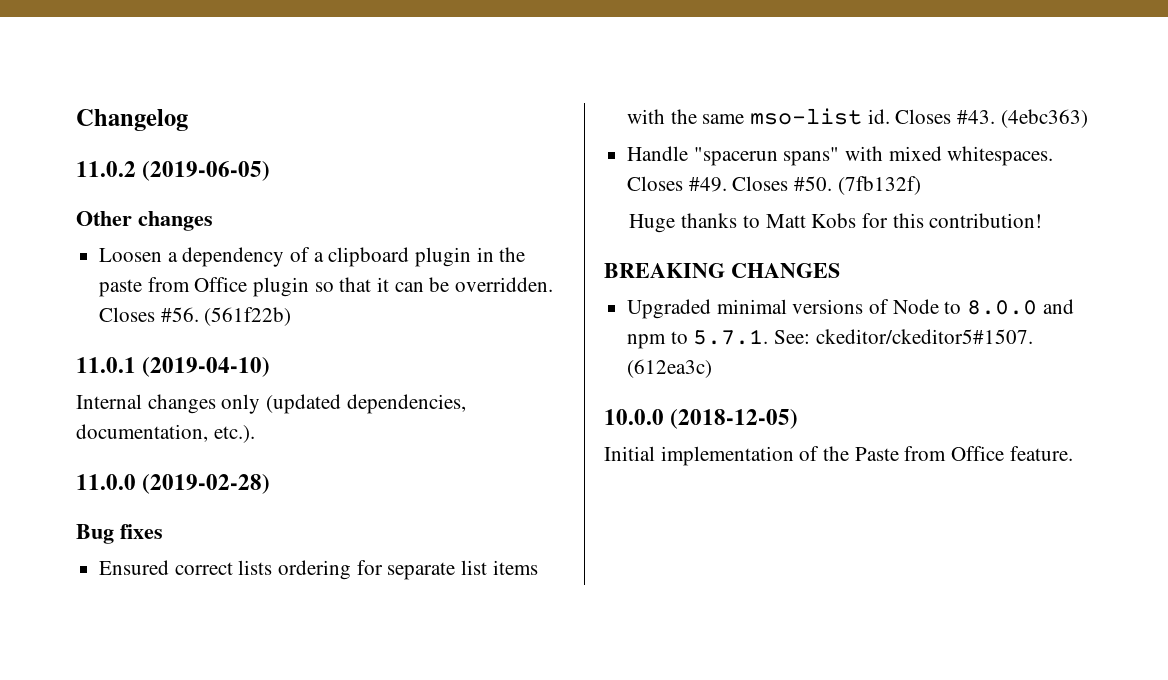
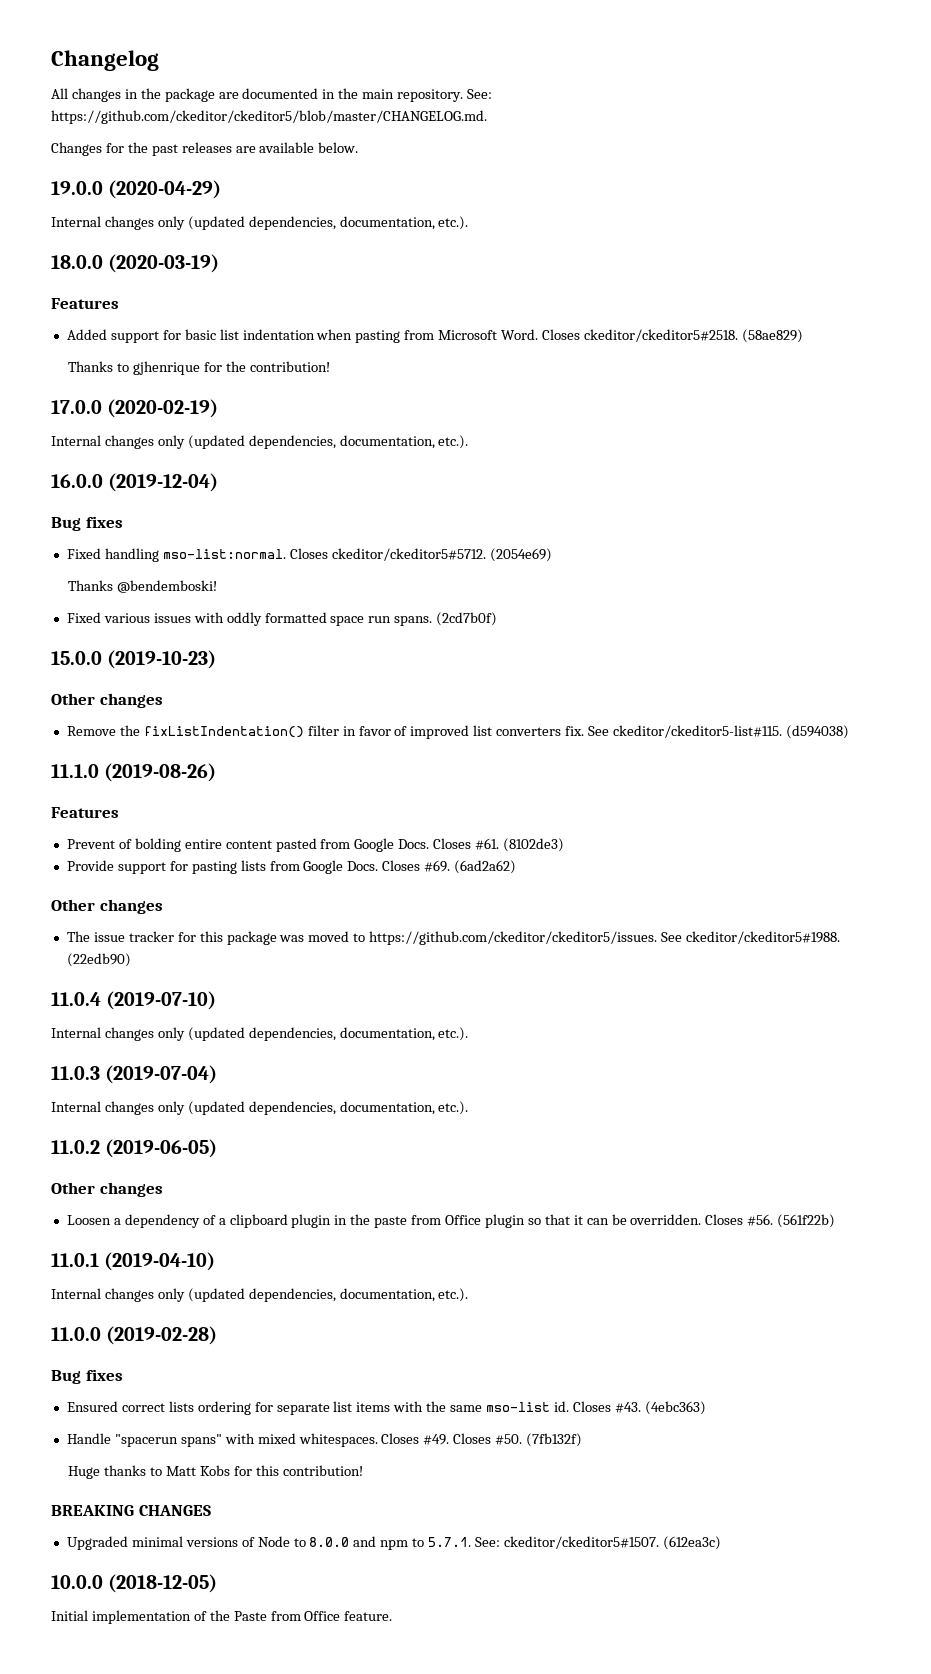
+ All changes in the package are documented in the main repository. See: https://github.com/ckeditor/ckeditor5/blob/master/CHANGELOG.md.
+ Changes for the past releases are available below.
+ 19.0.0 (2020-04-29)
+ Internal changes only (updated dependencies, documentation, etc.).
+ 18.0.0 (2020-03-19)
+ Features
+ Added support for basic list indentation when pasting from Microsoft Word. Closes ckeditor/ckeditor5#2518. (58ae829)
+ Thanks to gjhenrique for the contribution!
+ 17.0.0 (2020-02-19)
+ Internal changes only (updated dependencies, documentation, etc.).
+ 16.0.0 (2019-12-04)
+ Bug fixes
+ Fixed handling mso-list:normal. Closes ckeditor/ckeditor5#5712. (2054e69)
+ Thanks @bendemboski!
+ Fixed various issues with oddly formatted space run spans. (2cd7b0f)
+ 15.0.0 (2019-10-23)
+ Other changes
+ Remove the fixListIndentation() filter in favor of improved list converters fix. See ckeditor/ckeditor5-list#115. (d594038)
+ 11.1.0 (2019-08-26)
+ Features
+ Prevent of bolding entire content pasted from Google Docs. Closes #61. (8102de3)
+ Provide support for pasting lists from Google Docs. Closes #69. (6ad2a62)
+ Other changes
+ The issue tracker for this package was moved to https://github.com/ckeditor/ckeditor5/issues. See ckeditor/ckeditor5#1988. (22edb90)
+ 11.0.4 (2019-07-10)
+ Internal changes only (updated dependencies, documentation, etc.).
+ 11.0.3 (2019-07-04)
+ Internal changes only (updated dependencies, documentation, etc.).

